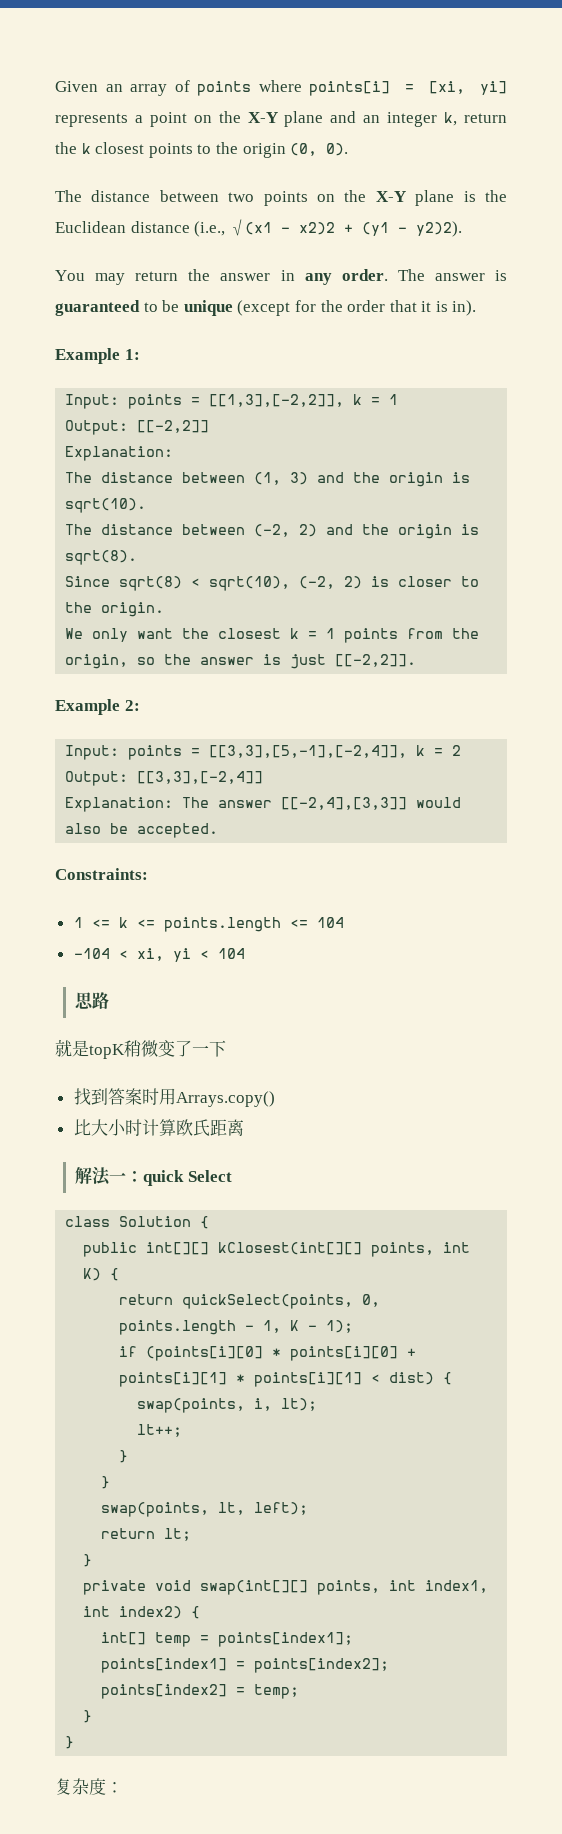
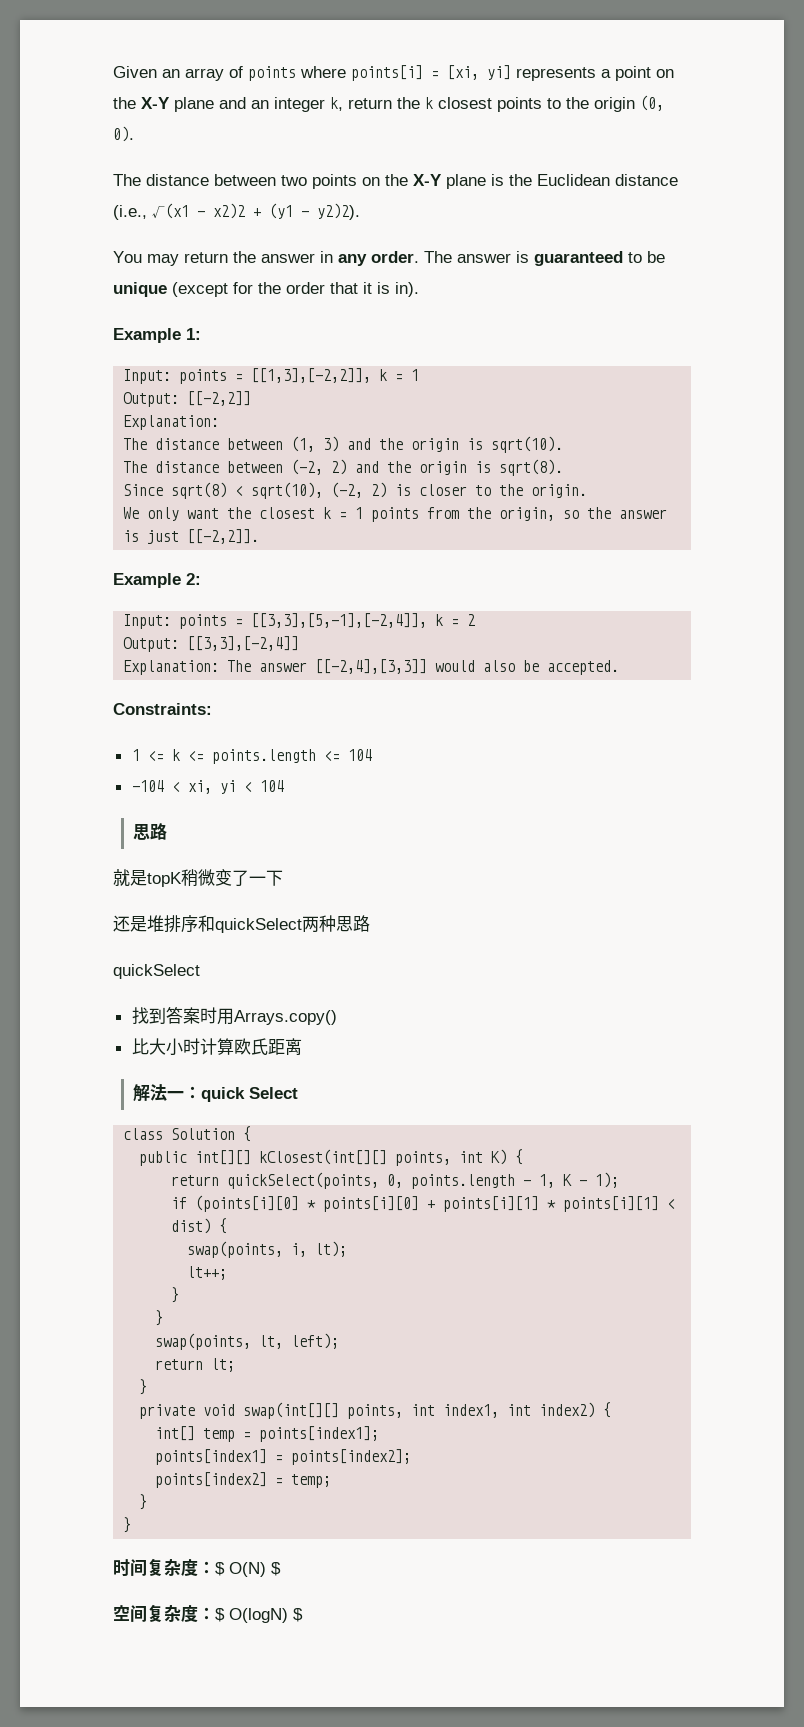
+ 还是堆排序和quickSelect两种思路
+ quickSelect
- 复杂度：
+ 时间复杂度：$ O(N) $
+ 空间复杂度：$ O(logN) $

